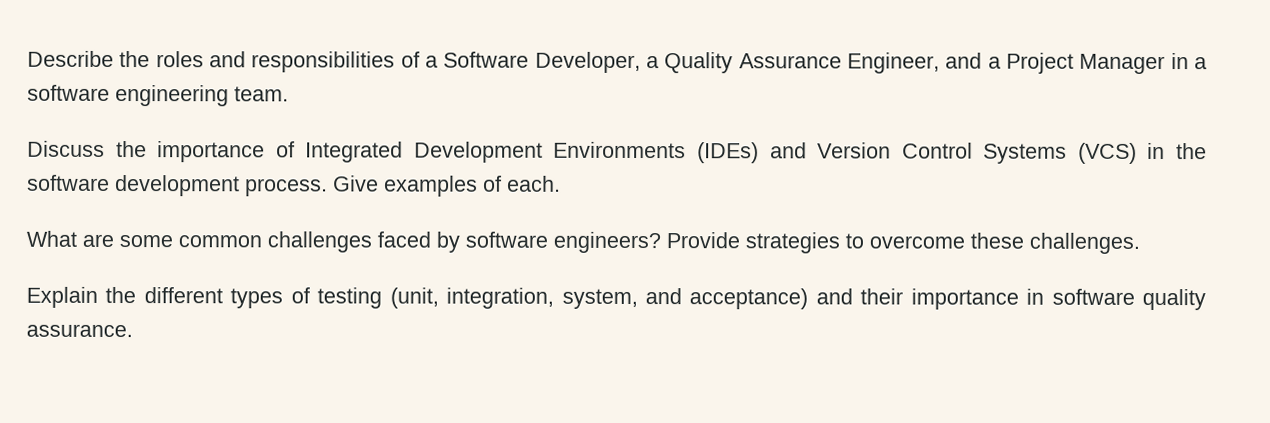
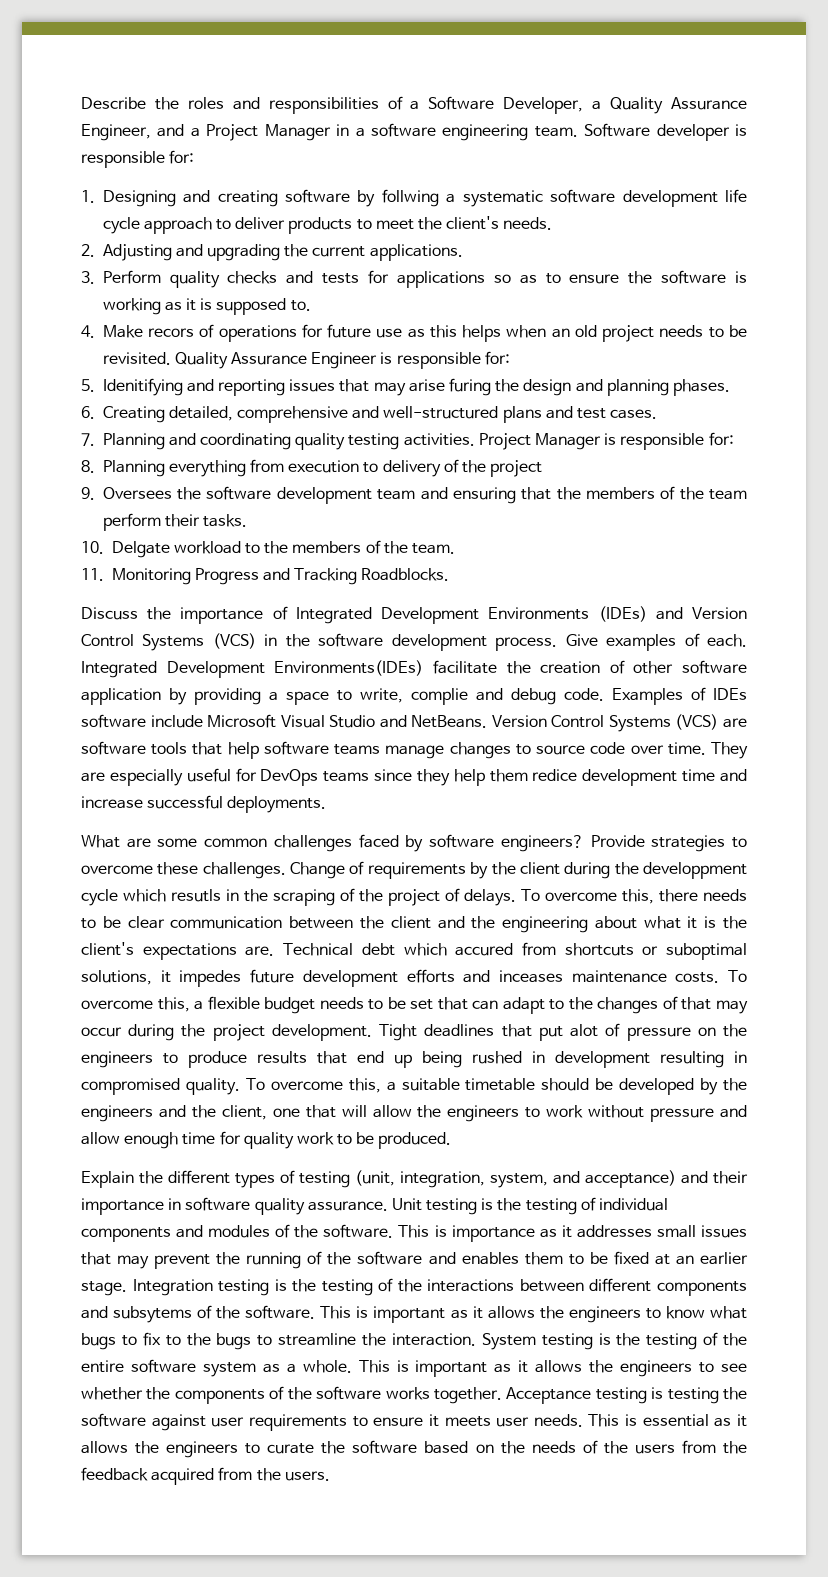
+ Software developer is responsible for:
+ 1. Designing and creating software by follwing a systematic software development life cycle approach to deliver products to meet the client's needs.
+ 2. Adjusting and upgrading the current applications.
+ 3. Perform quality checks and tests for applications so as to ensure the software is working as it is supposed to.
+ 4. Make recors of operations for future use as this helps when an old project needs to be revisited. Quality Assurance Engineer is responsible for:
+ 5. Idenitifying and reporting issues that may arise furing the design and planning phases.
+ 6. Creating detailed, comprehensive and well-structured plans and test cases.
+ 7. Planning and coordinating quality testing activities. Project Manager is responsible for:
+ 8. Planning everything from execution to delivery of the project
+ 9. Oversees the software development team and ensuring that the members of the team perform their tasks.
+ 10. Delgate workload to the members of the team.
+ 11. Monitoring Progress and Tracking Roadblocks.
+ Integrated Development Environments(IDEs) facilitate the creation of other software application by providing a space to write, complie and debug code. Examples of IDEs software include Microsoft Visual Studio and NetBeans. Version Control Systems (VCS) are software tools that help software teams manage changes to source code over time. They are especially useful for DevOps teams since they help them redice development time and increase successful deployments.
+ Change of requirements by the client during the developpment cycle which resutls in the scraping of the project of delays. To overcome this, there needs to be clear communication between the client and the engineering about what it is the client's expectations are. Technical debt which accured from shortcuts or suboptimal solutions, it impedes future development efforts and inceases maintenance costs. To overcome this, a flexible budget needs to be set that can adapt to the changes of that may occur during the project development. Tight deadlines that put alot of pressure on the engineers to produce results that end up being rushed in development resulting in compromised quality. To overcome this, a suitable timetable should be developed by the engineers and the client, one that will allow the engineers to work without pressure and allow enough time for quality work to be produced.
+ Unit testing is the testing of individual components and modules of the software. This is importance as it addresses small issues that may prevent the running of the software and enables them to be fixed at an earlier stage. Integration testing is the testing of the interactions between different components and subsytems of the software. This is important as it allows the engineers to know what bugs to fix to the bugs to streamline the interaction. System testing is the testing of the entire software system as a whole. This is important as it allows the engineers to see whether the components of the software works together. Acceptance testing is testing the software against user requirements to ensure it meets user needs. This is essential as it allows the engineers to curate the software based on the needs of the users from the feedback acquired from the users.

